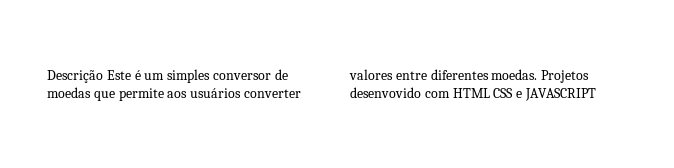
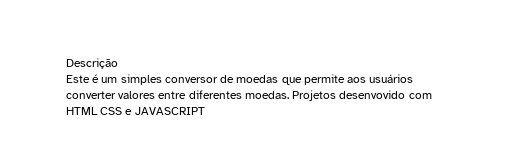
- Descrição Este é um simples conversor de moedas que permite aos usuários converter valores entre diferentes moedas.
+ Descrição
+ Este é um simples conversor de moedas que permite aos usuários converter valores entre diferentes moedas.

